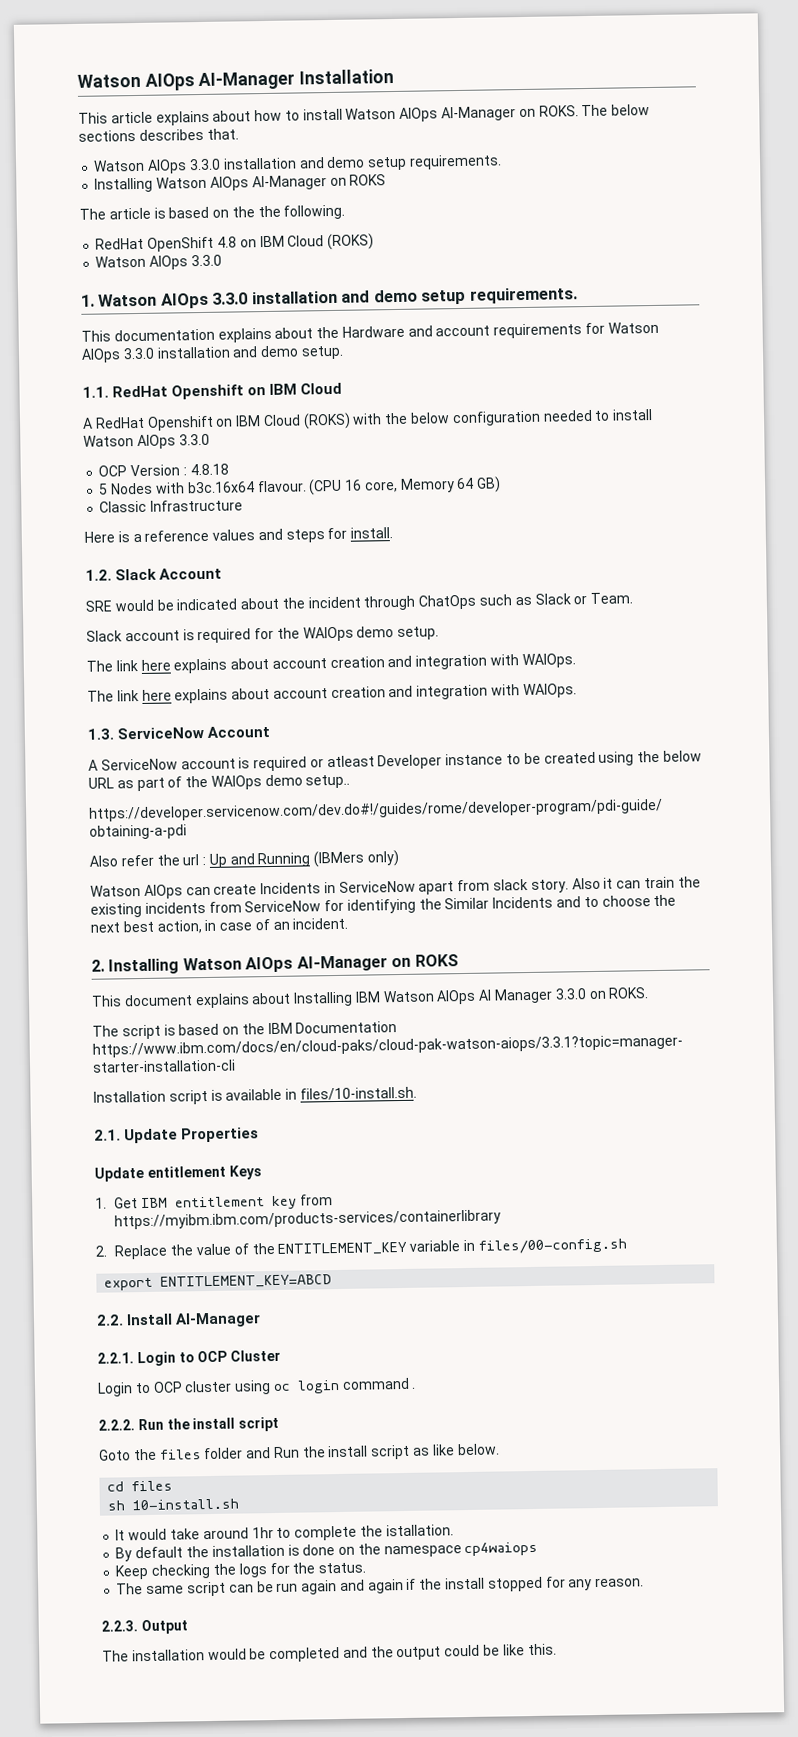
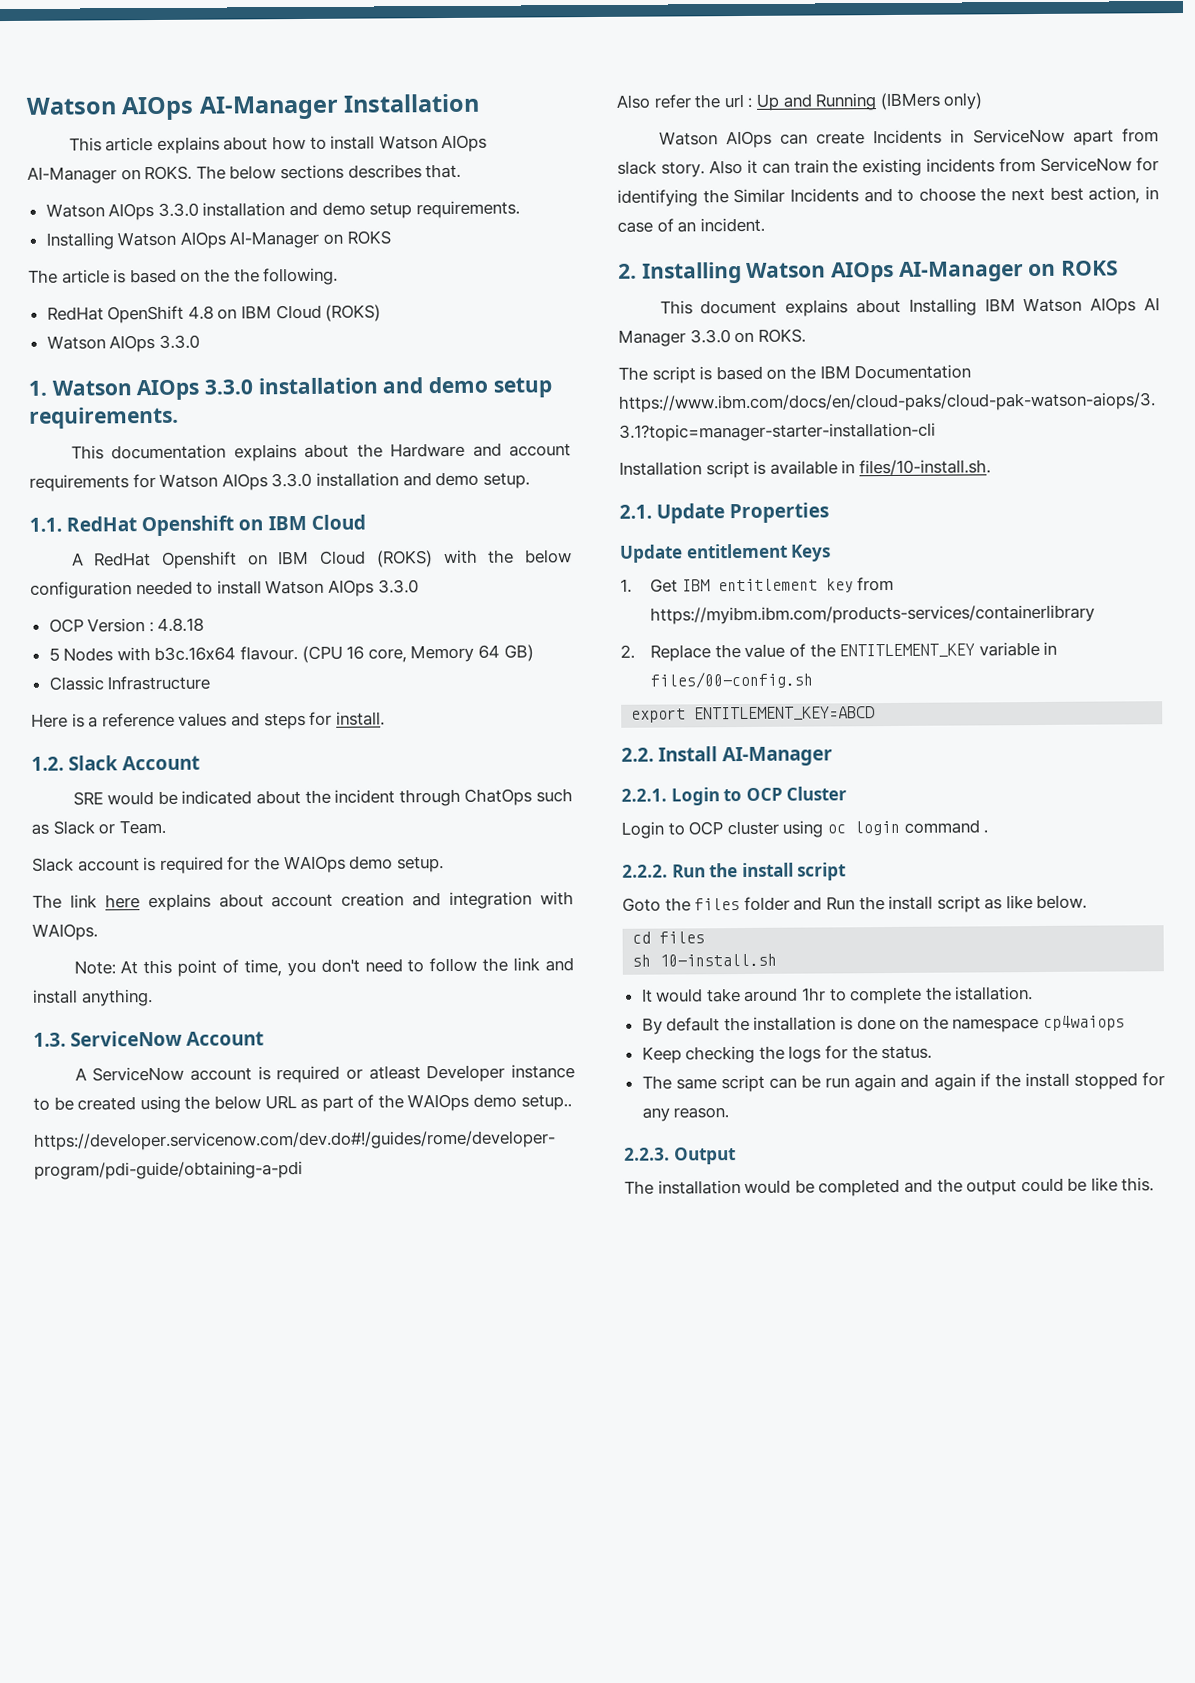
  Slack account is required for the WAIOps demo setup.
  The link here explains about account creation and integration with WAIOps.
- The link here explains about account creation and integration with WAIOps.
+ Note: At this point of time, you don't need to follow the link and install anything.

